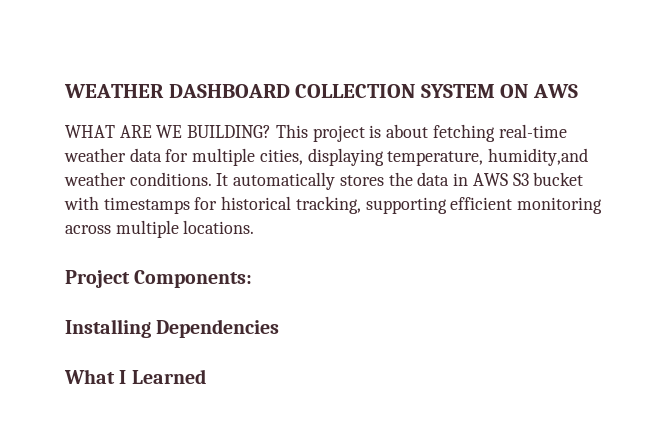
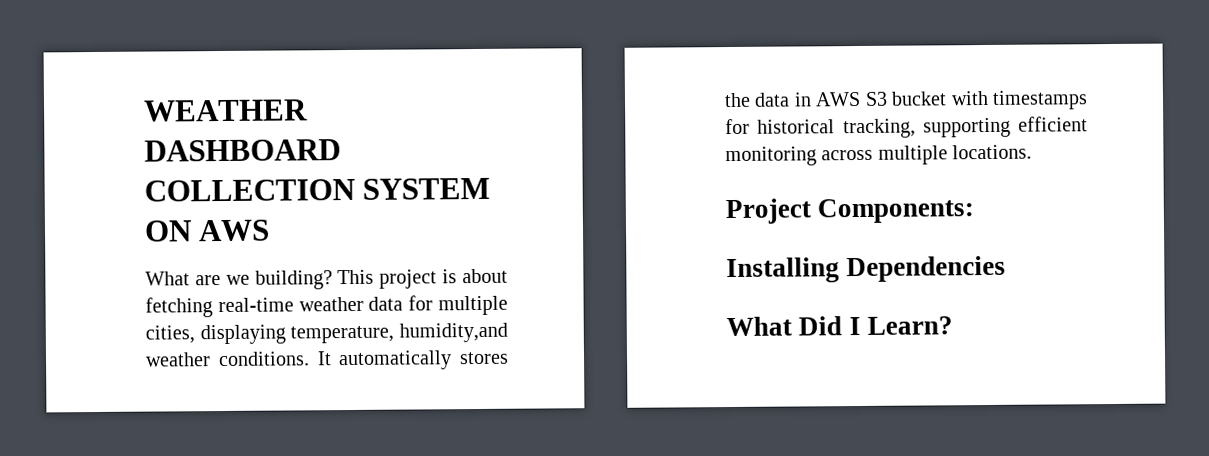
- WHAT ARE WE BUILDING?
+ What are we building?
- What I Learned
+ What Did I Learn?

